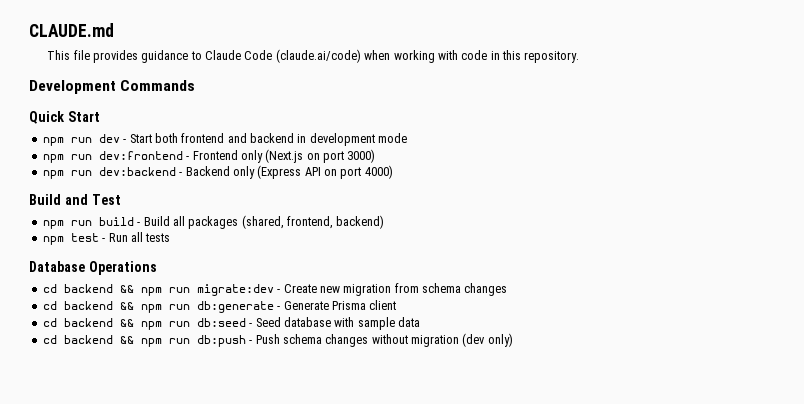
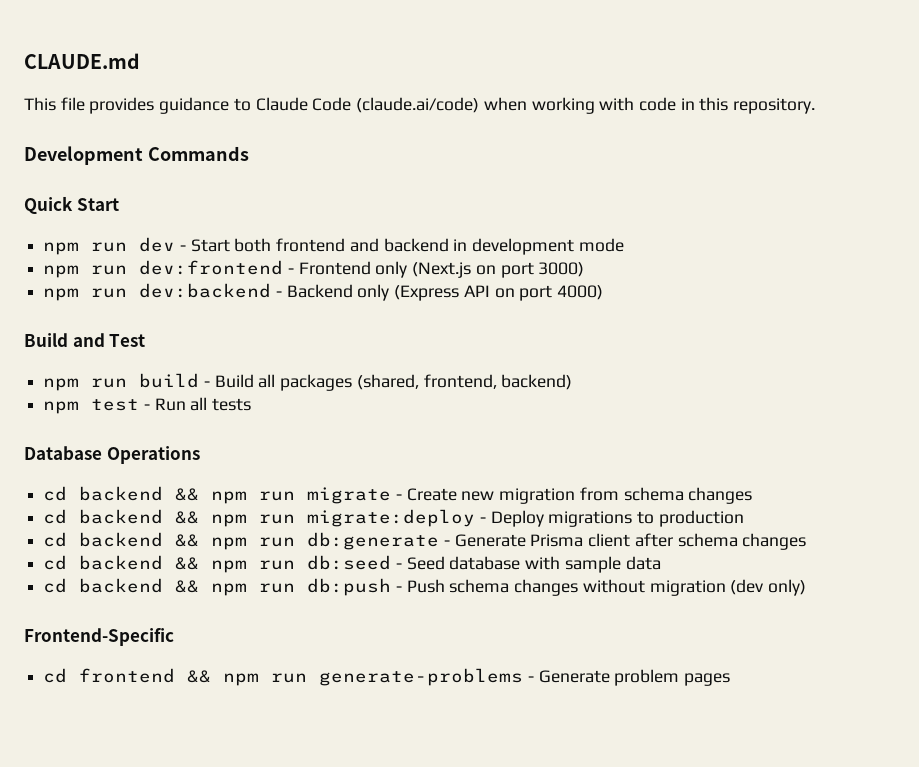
- cd backend && npm run migrate:dev - Create new migration from schema changes
+ cd backend && npm run migrate - Create new migration from schema changes
+ cd backend && npm run migrate:deploy - Deploy migrations to production
- cd backend && npm run db:generate - Generate Prisma client
+ cd backend && npm run db:generate - Generate Prisma client after schema changes
+ Frontend-Specific
+ cd frontend && npm run generate-problems - Generate problem pages

